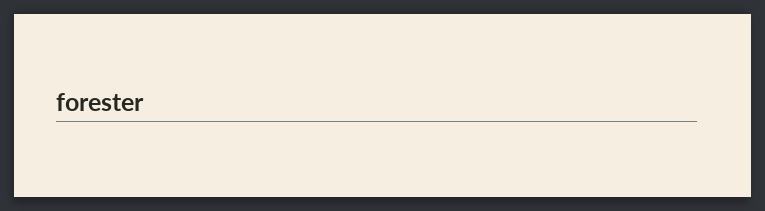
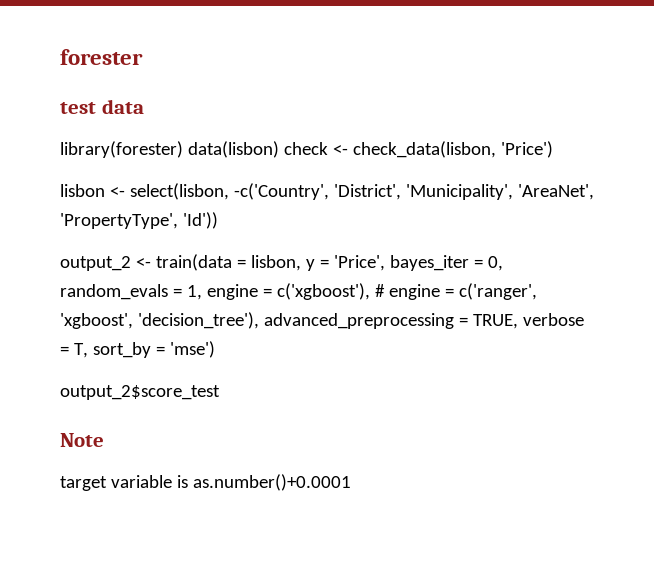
+ test data
+ library(forester) data(lisbon) check <- check_data(lisbon, 'Price')
+ lisbon <- select(lisbon, -c('Country', 'District', 'Municipality', 'AreaNet', 'PropertyType', 'Id'))
+ output_2 <- train(data = lisbon, y = 'Price', bayes_iter = 0, random_evals = 1, engine = c('xgboost'), # engine = c('ranger', 'xgboost', 'decision_tree'), advanced_preprocessing = TRUE, verbose = T, sort_by = 'mse')
+ output_2$score_test
+ Note
+ target variable is as.number()+0.0001

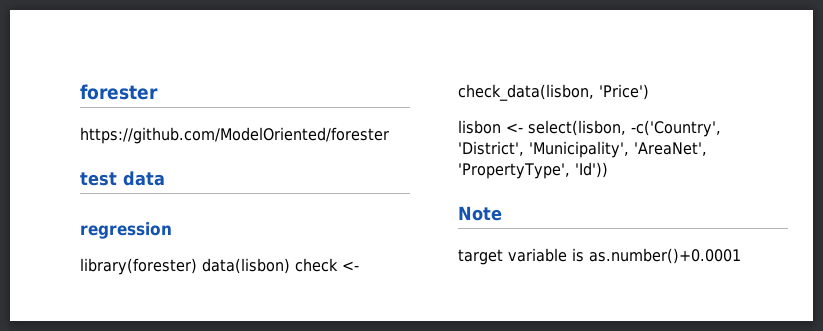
+ https://github.com/ModelOriented/forester
+ regression
- output_2 <- train(data = lisbon, y = 'Price', bayes_iter = 0, random_evals = 1, engine = c('xgboost'), # engine = c('ranger', 'xgboost', 'decision_tree'), advanced_preprocessing = TRUE, verbose = T, sort_by = 'mse')
- output_2$score_test

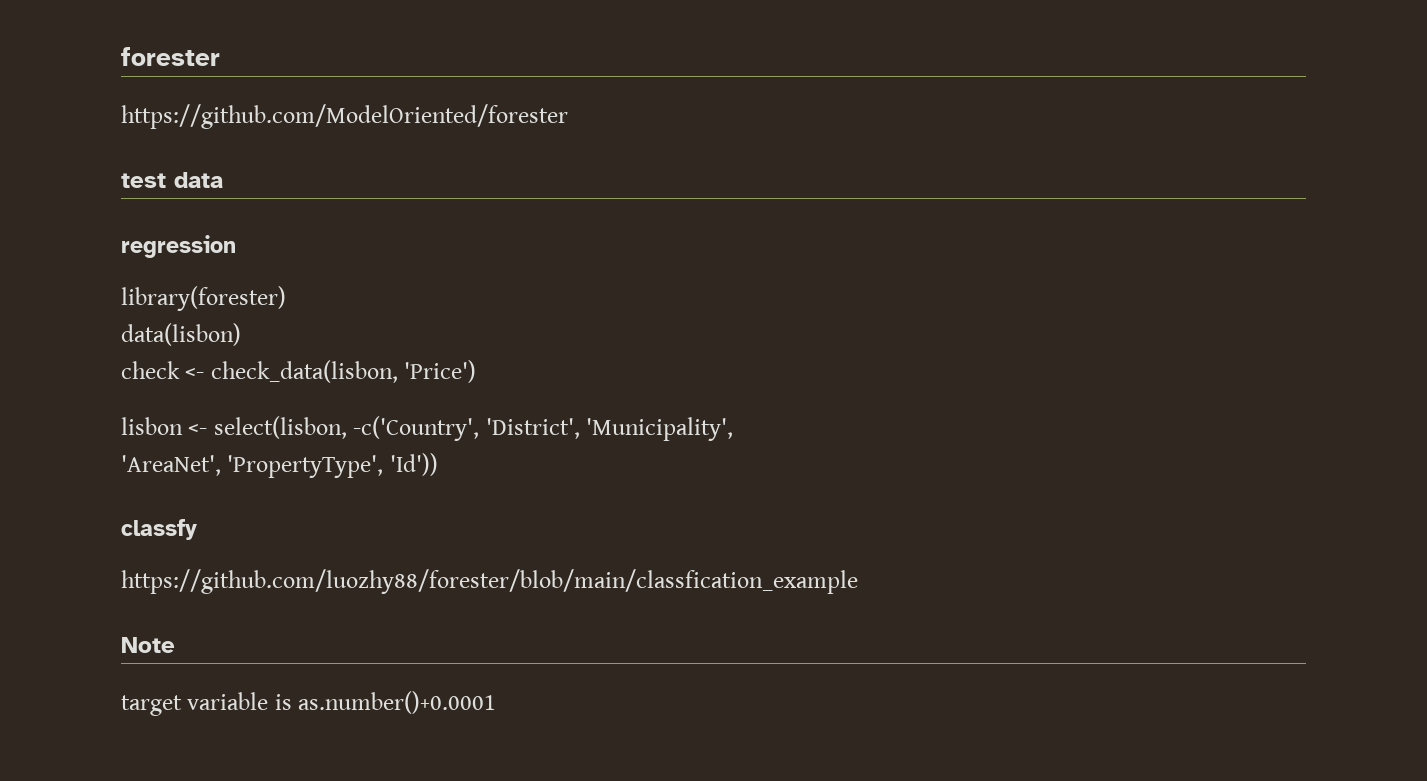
- library(forester) data(lisbon) check <- check_data(lisbon, 'Price')
+ library(forester)
+ data(lisbon)
+ check <- check_data(lisbon, 'Price')
- lisbon <- select(lisbon, -c('Country', 'District', 'Municipality', 'AreaNet', 'PropertyType', 'Id'))
+ lisbon <- select(lisbon, -c('Country', 'District', 'Municipality',
+ 'AreaNet', 'PropertyType', 'Id'))
+ classfy
+ https://github.com/luozhy88/forester/blob/main/classfication_example

